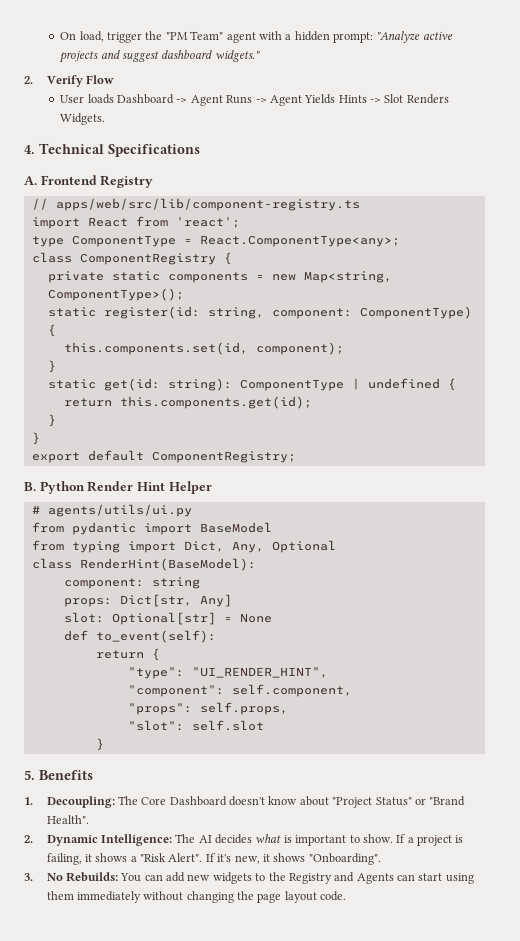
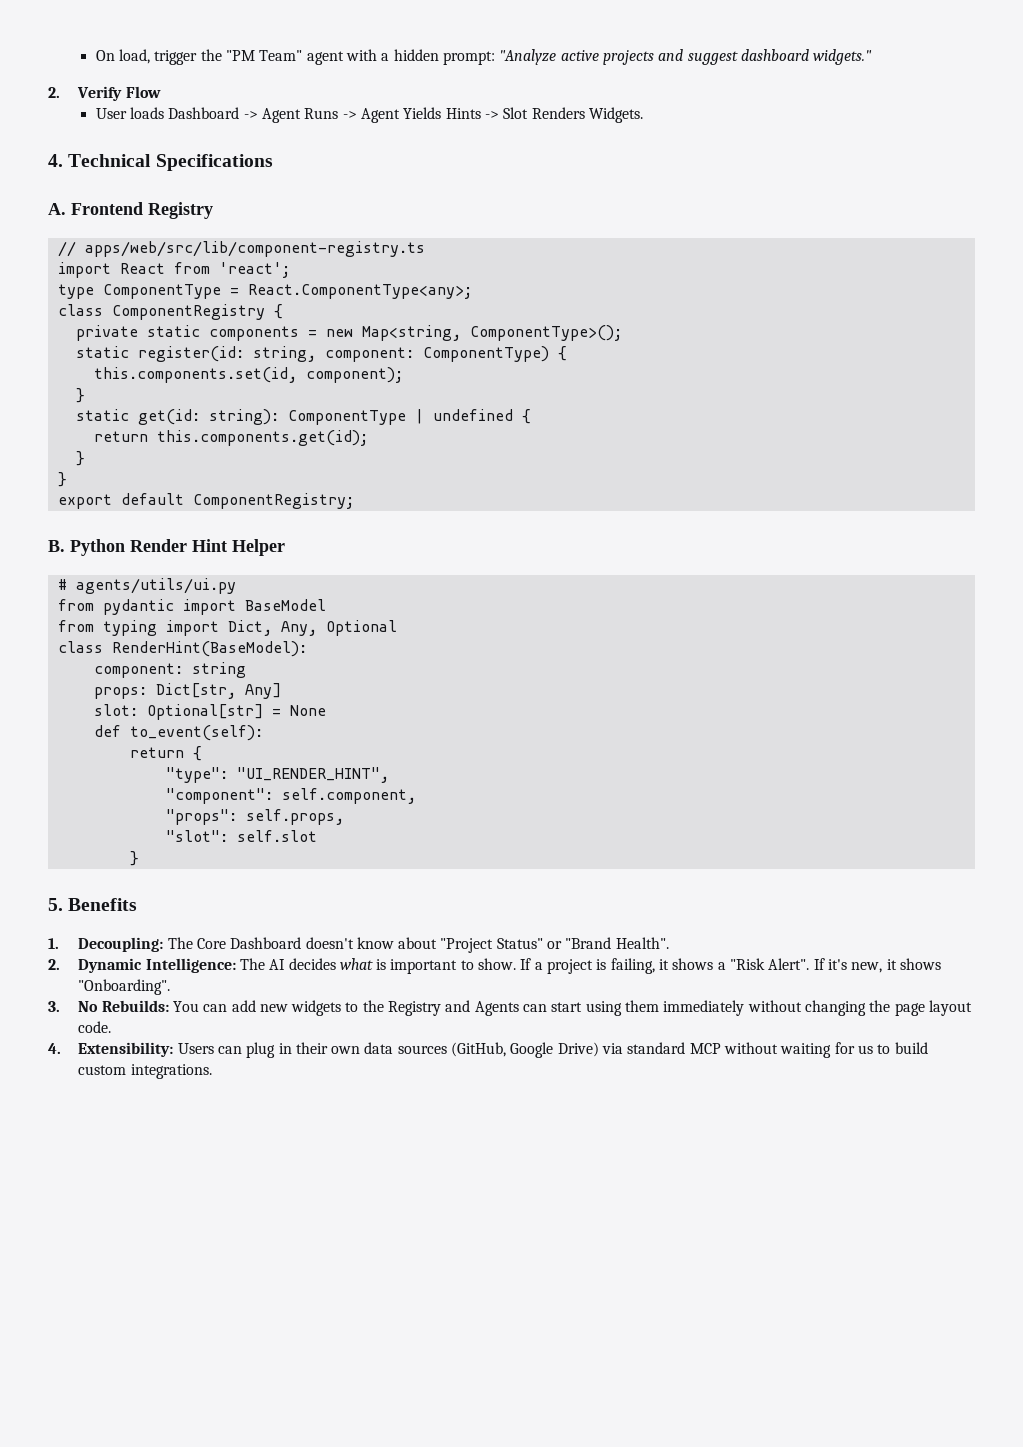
+ 4. Extensibility: Users can plug in their own data sources (GitHub, Google Drive) via standard MCP without waiting for us to build custom integrations.

